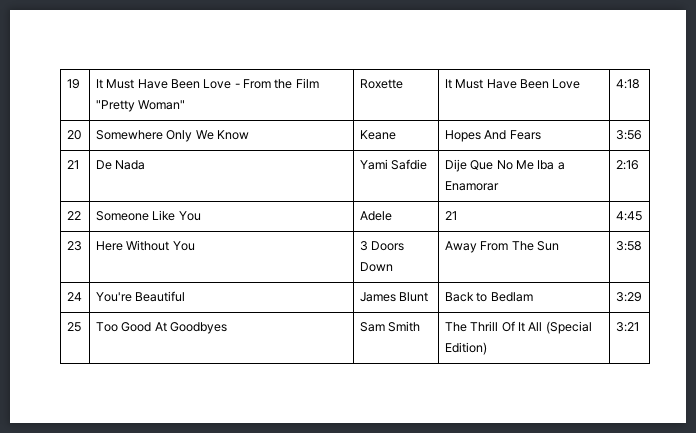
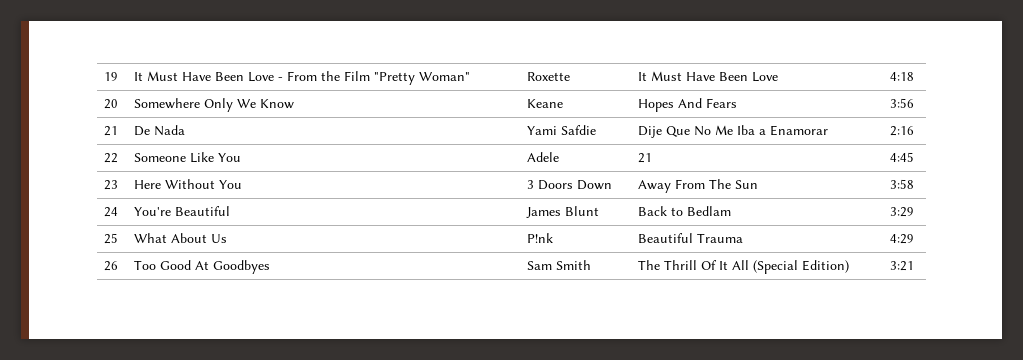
- 25 | Too Good At Goodbyes | Sam Smith | The Thrill Of It All (Special Edition) | 3:21
+ 25 | What About Us | P!nk | Beautiful Trauma | 4:29
+ 26 | Too Good At Goodbyes | Sam Smith | The Thrill Of It All (Special Edition) | 3:21

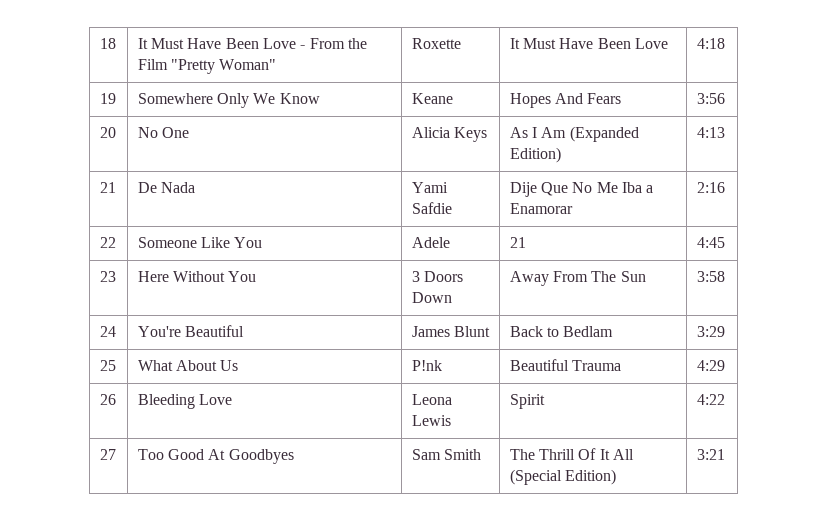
- 19 | It Must Have Been Love - From the Film "Pretty Woman" | Roxette | It Must Have Been Love | 4:18
+ 18 | It Must Have Been Love - From the Film "Pretty Woman" | Roxette | It Must Have Been Love | 4:18
- 20 | Somewhere Only We Know | Keane | Hopes And Fears | 3:56
+ 19 | Somewhere Only We Know | Keane | Hopes And Fears | 3:56
+ 20 | No One | Alicia Keys | As I Am (Expanded Edition) | 4:13
- 26 | Too Good At Goodbyes | Sam Smith | The Thrill Of It All (Special Edition) | 3:21
+ 26 | Bleeding Love | Leona Lewis | Spirit | 4:22
+ 27 | Too Good At Goodbyes | Sam Smith | The Thrill Of It All (Special Edition) | 3:21

